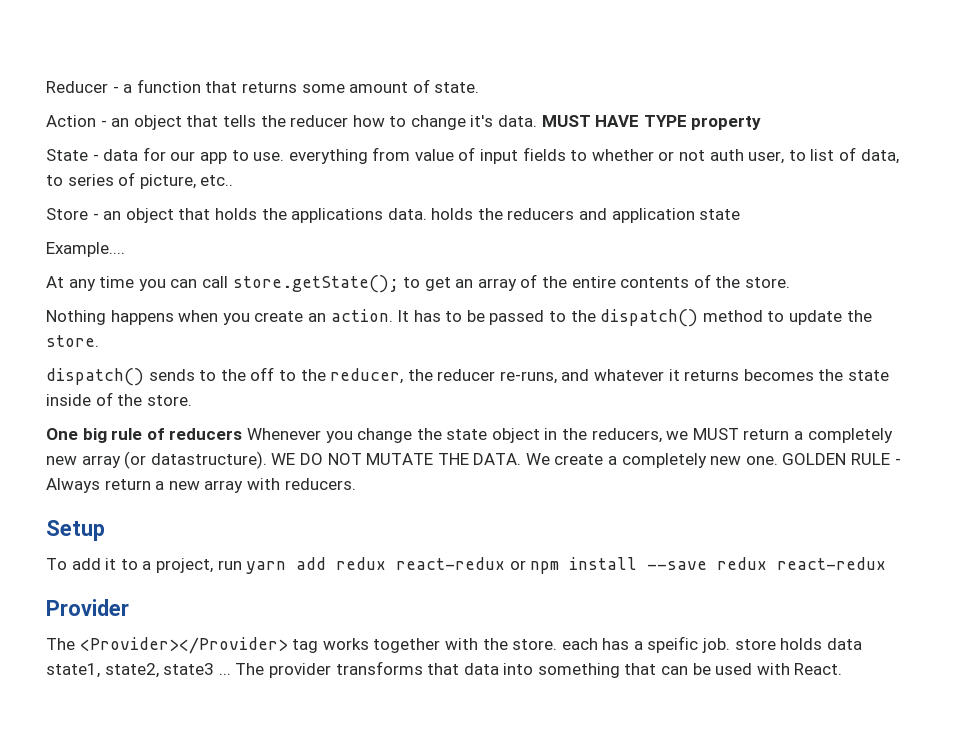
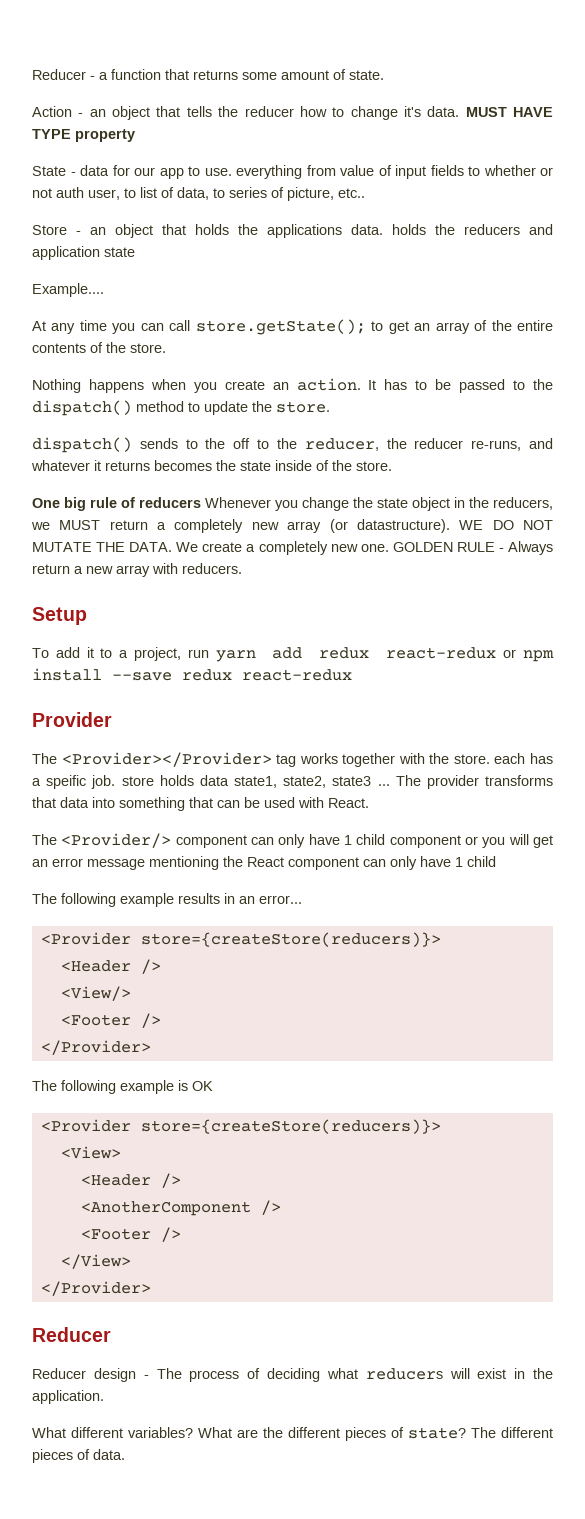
+ The <Provider/> component can only have 1 child component or you will get an error message mentioning the React component can only have 1 child
+ The following example results in an error...
+ <Provider store={createStore(reducers)}>
+ <Header />
+ <View/>
+ <Footer />
+ </Provider>
+ The following example is OK
+ <Provider store={createStore(reducers)}>
+ <View>
+ <Header />
+ <AnotherComponent />
+ <Footer />
+ </View>
+ </Provider>
+ Reducer
+ Reducer design - The process of deciding what reducers will exist in the application.
+ What different variables? What are the different pieces of state? The different pieces of data.

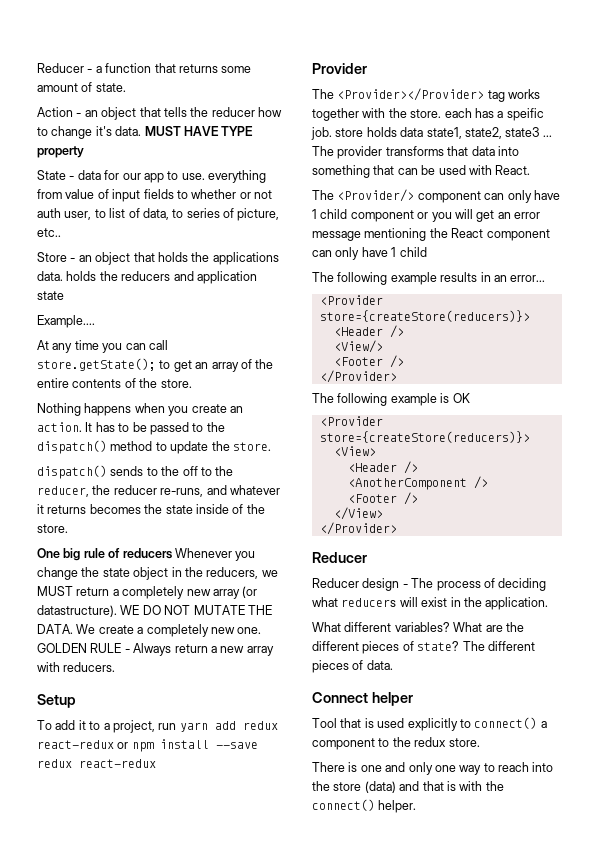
+ Connect helper
+ Tool that is used explicitly to connect() a component to the redux store.
+ There is one and only one way to reach into the store (data) and that is with the connect() helper.

